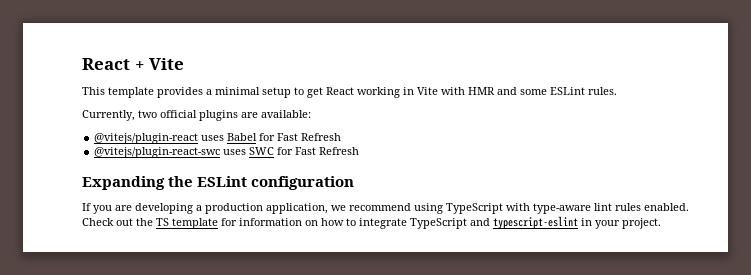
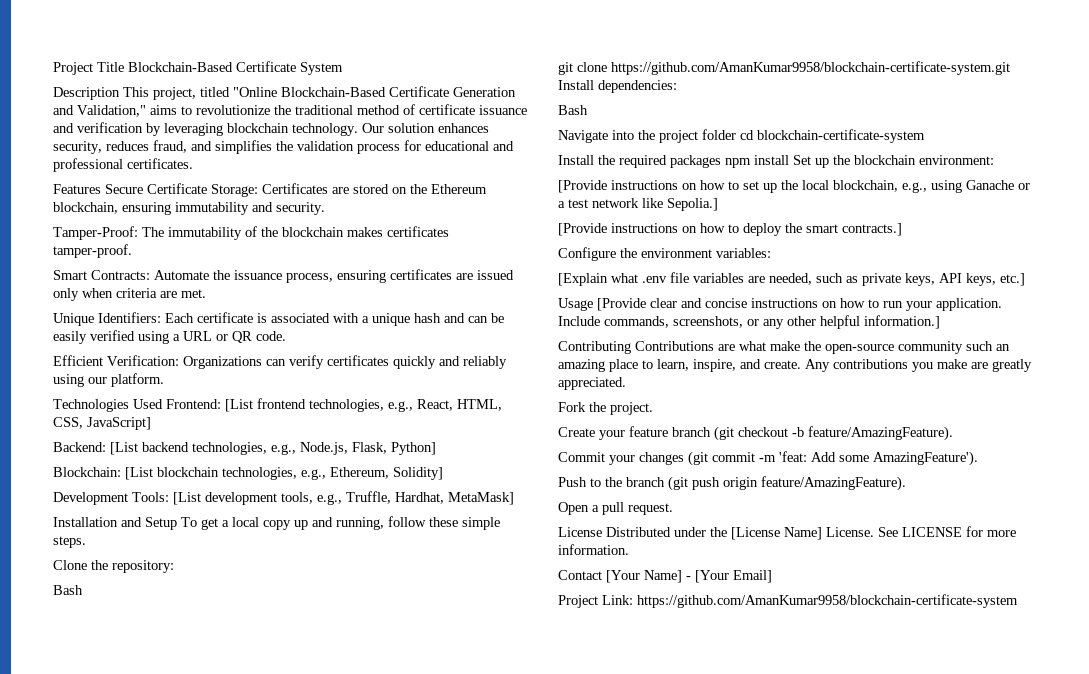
- React + Vite
- This template provides a minimal setup to get React working in Vite with HMR and some ESLint rules.
- Currently, two official plugins are available:
- @vitejs/plugin-react uses Babel for Fast Refresh
- @vitejs/plugin-react-swc uses SWC for Fast Refresh
- Expanding the ESLint configuration
- If you are developing a production application, we recommend using TypeScript with type-aware lint rules enabled. Check out the TS template for information on how to integrate TypeScript and typescript-eslint in your project.
+ Project Title Blockchain-Based Certificate System
+ Description This project, titled "Online Blockchain-Based Certificate Generation and Validation," aims to revolutionize the traditional method of certificate issuance and verification by leveraging blockchain technology. Our solution enhances security, reduces fraud, and simplifies the validation process for educational and professional certificates.
+ Features Secure Certificate Storage: Certificates are stored on the Ethereum blockchain, ensuring immutability and security.
+ Tamper-Proof: The immutability of the blockchain makes certificates tamper-proof.
+ Smart Contracts: Automate the issuance process, ensuring certificates are issued only when criteria are met.
+ Unique Identifiers: Each certificate is associated with a unique hash and can be easily verified using a URL or QR code.
+ Efficient Verification: Organizations can verify certificates quickly and reliably using our platform.
+ Technologies Used Frontend: [List frontend technologies, e.g., React, HTML, CSS, JavaScript]
+ Backend: [List backend technologies, e.g., Node.js, Flask, Python]
+ Blockchain: [List blockchain technologies, e.g., Ethereum, Solidity]
+ Development Tools: [List development tools, e.g., Truffle, Hardhat, MetaMask]
+ Installation and Setup To get a local copy up and running, follow these simple steps.
+ Clone the repository:
+ Bash
+ git clone https://github.com/AmanKumar9958/blockchain-certificate-system.git Install dependencies:
+ Bash
+ Navigate into the project folder cd blockchain-certificate-system
+ Install the required packages npm install Set up the blockchain environment:
+ [Provide instructions on how to set up the local blockchain, e.g., using Ganache or a test network like Sepolia.]
+ [Provide instructions on how to deploy the smart contracts.]
+ Configure the environment variables:
+ [Explain what .env file variables are needed, such as private keys, API keys, etc.]
+ Usage [Provide clear and concise instructions on how to run your application. Include commands, screenshots, or any other helpful information.]
+ Contributing Contributions are what make the open-source community such an amazing place to learn, inspire, and create. Any contributions you make are greatly appreciated.
+ Fork the project.
+ Create your feature branch (git checkout -b feature/AmazingFeature).
+ Commit your changes (git commit -m 'feat: Add some AmazingFeature').
+ Push to the branch (git push origin feature/AmazingFeature).
+ Open a pull request.
+ License Distributed under the [License Name] License. See LICENSE for more information.
+ Contact [Your Name] - [Your Email]
+ Project Link: https://github.com/AmanKumar9958/blockchain-certificate-system

